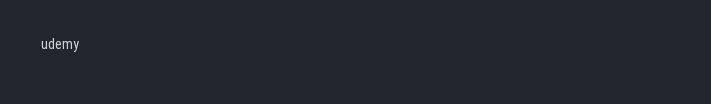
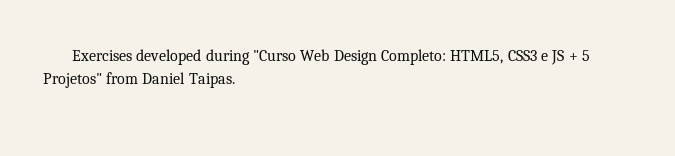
- udemy
+ Exercises developed during "Curso Web Design Completo: HTML5, CSS3 e JS + 5 Projetos" from Daniel Taipas.

